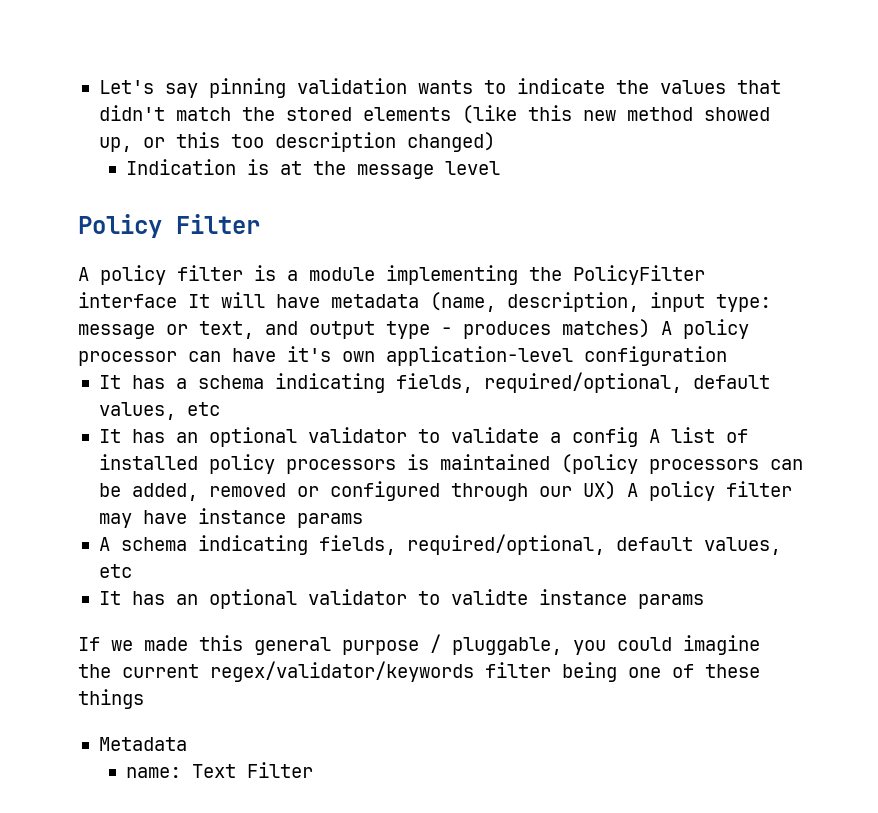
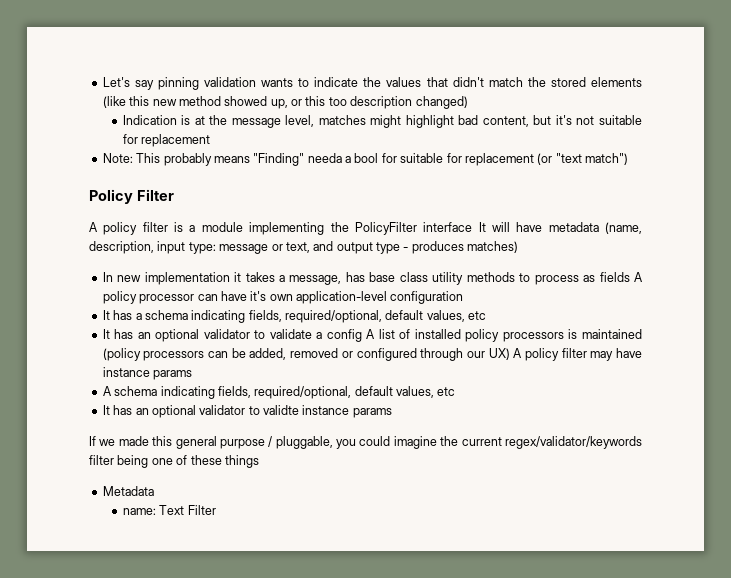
- Indication is at the message level
+ Indication is at the message level, matches might highlight bad content, but it's not suitable for replacement
+ Note: This probably means "Finding" needa a bool for suitable for replacement (or "text match")
- A policy filter is a module implementing the PolicyFilter interface It will have metadata (name, description, input type: message or text, and output type - produces matches) A policy processor can have it's own application-level configuration
+ A policy filter is a module implementing the PolicyFilter interface It will have metadata (name, description, input type: message or text, and output type - produces matches)
+ In new implementation it takes a message, has base class utility methods to process as fields A policy processor can have it's own application-level configuration

